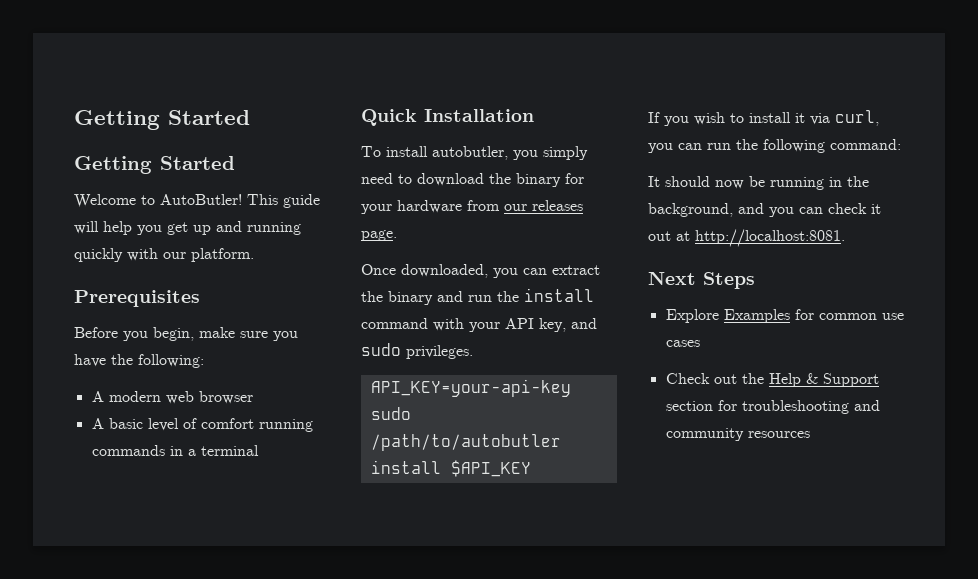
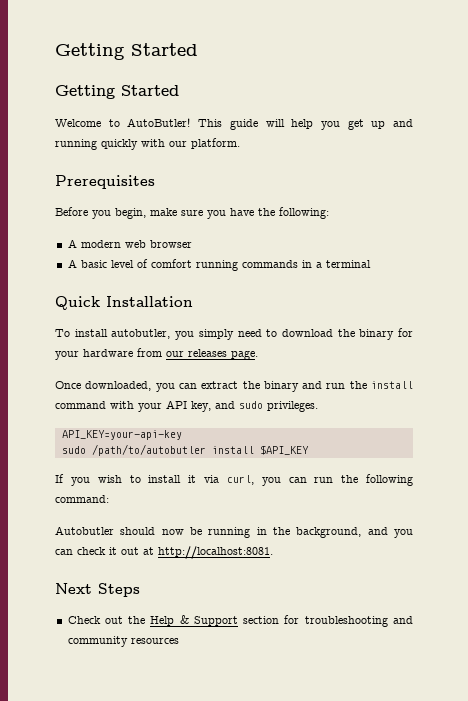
- It should now be running in the background, and you can check it out at http://localhost:8081.
+ Autobutler should now be running in the background, and you can check it out at http://localhost:8081.
- Explore Examples for common use cases

